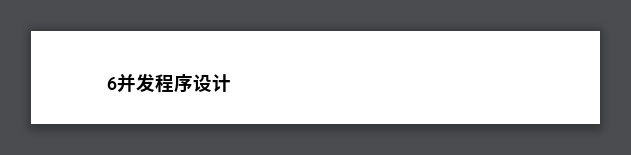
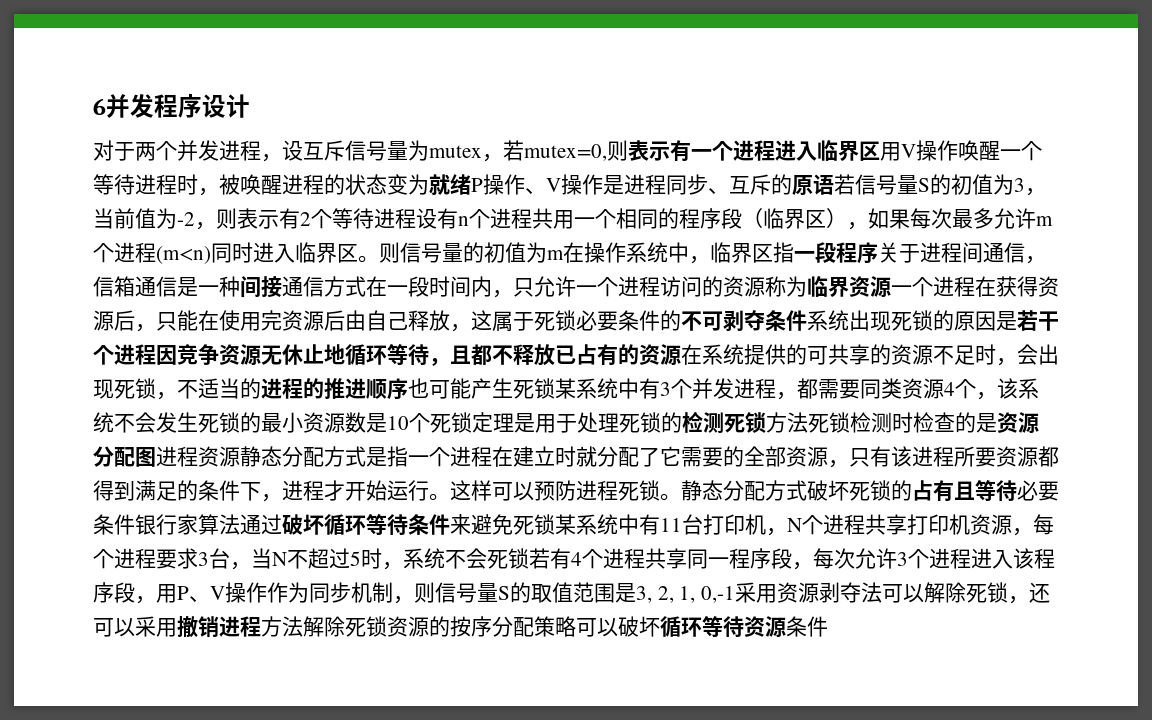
+ 对于两个并发进程，设互斥信号量为mutex，若mutex=0,则表示有一个进程进入临界区用V操作唤醒一个等待进程时，被唤醒进程的状态变为就绪P操作、V操作是进程同步、互斥的原语若信号量S的初值为3，当前值为-2，则表示有2个等待进程设有n个进程共用一个相同的程序段（临界区），如果每次最多允许m个进程(m<n)同时进入临界区。则信号量的初值为m在操作系统中，临界区指一段程序关于进程间通信，信箱通信是一种间接通信方式在一段时间内，只允许一个进程访问的资源称为临界资源一个进程在获得资源后，只能在使用完资源后由自己释放，这属于死锁必要条件的不可剥夺条件系统出现死锁的原因是若干个进程因竞争资源无休止地循环等待，且都不释放已占有的资源在系统提供的可共享的资源不足时，会出现死锁，不适当的进程的推进顺序也可能产生死锁某系统中有3个并发进程，都需要同类资源4个，该系统不会发生死锁的最小资源数是10个死锁定理是用于处理死锁的检测死锁方法死锁检测时检查的是资源分配图进程资源静态分配方式是指一个进程在建立时就分配了它需要的全部资源，只有该进程所要资源都得到满足的条件下，进程才开始运行。这样可以预防进程死锁。静态分配方式破坏死锁的占有且等待必要条件银行家算法通过破坏循环等待条件来避免死锁某系统中有11台打印机，N个进程共享打印机资源，每个进程要求3台，当N不超过5时，系统不会死锁若有4个进程共享同一程序段，每次允许3个进程进入该程序段，用P、V操作作为同步机制，则信号量S的取值范围是3, 2, 1, 0,-1采用资源剥夺法可以解除死锁，还可以采用撤销进程方法解除死锁资源的按序分配策略可以破坏循环等待资源条件

